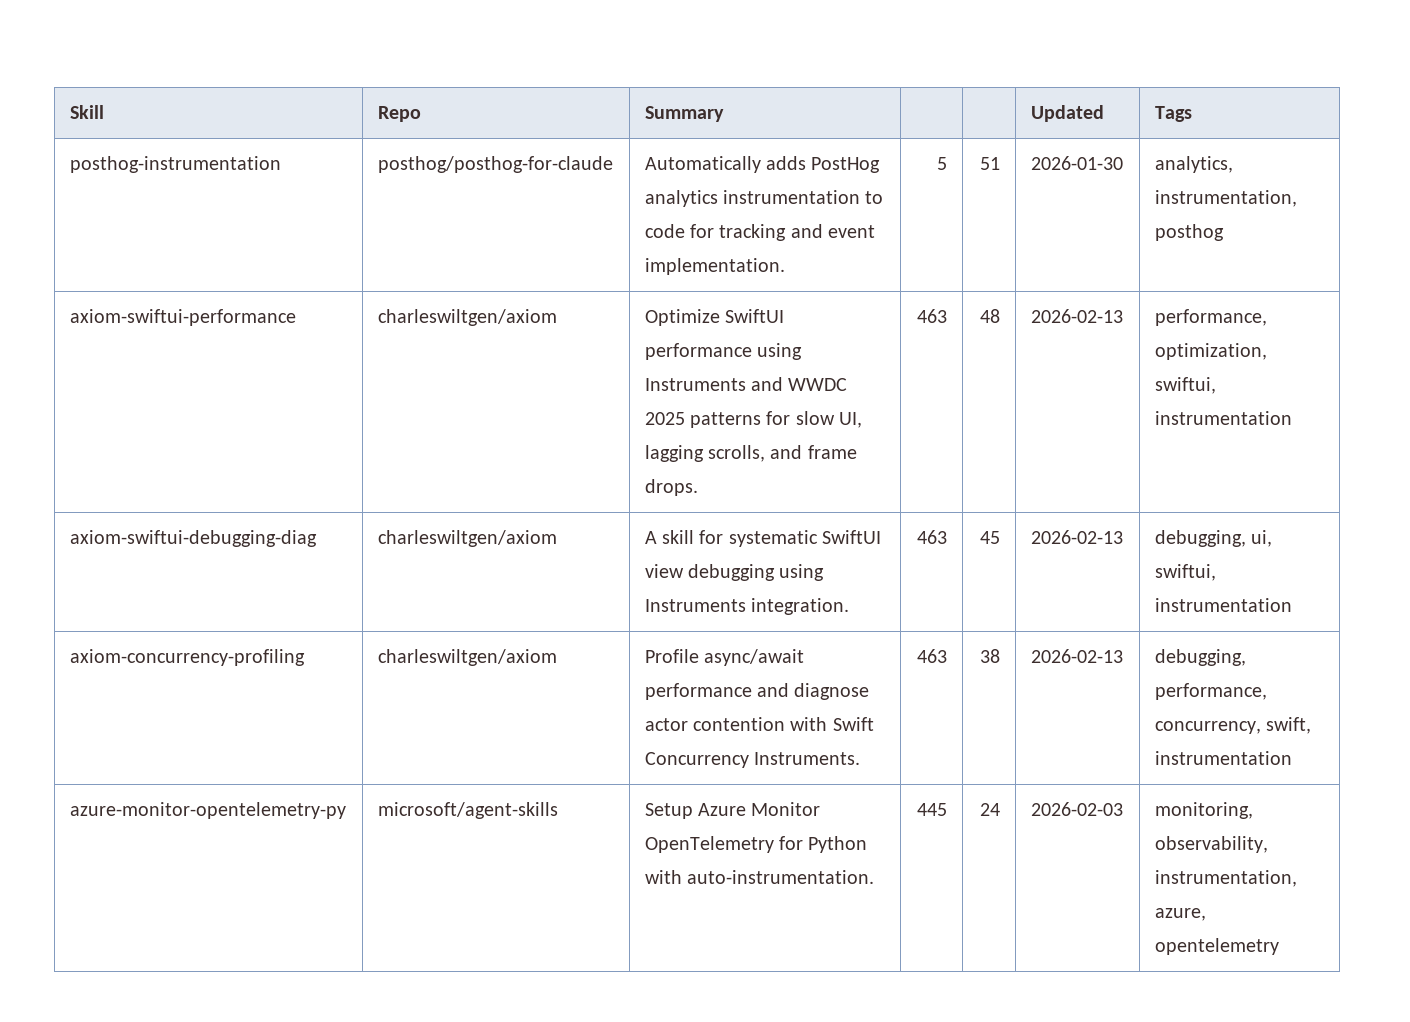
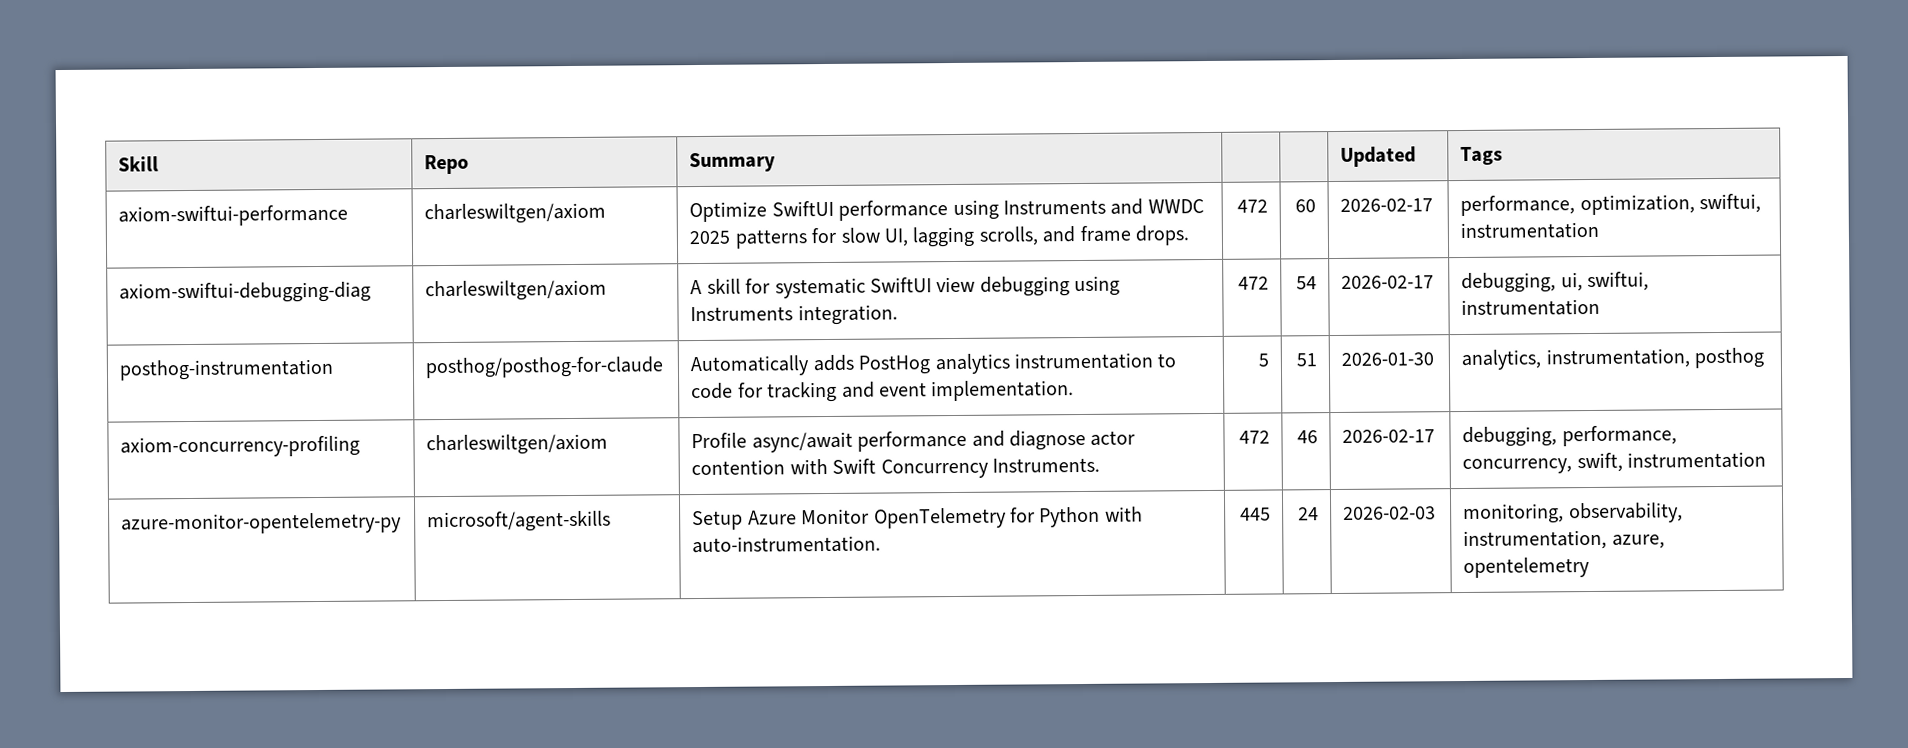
+ axiom-swiftui-performance | charleswiltgen/axiom | Optimize SwiftUI performance using Instruments and WWDC 2025 patterns for slow UI, lagging scrolls, and frame drops. | 472 | 60 | 2026-02-17 | performance, optimization, swiftui, instrumentation
+ axiom-swiftui-debugging-diag | charleswiltgen/axiom | A skill for systematic SwiftUI view debugging using Instruments integration. | 472 | 54 | 2026-02-17 | debugging, ui, swiftui, instrumentation
- axiom-swiftui-performance | charleswiltgen/axiom | Optimize SwiftUI performance using Instruments and WWDC 2025 patterns for slow UI, lagging scrolls, and frame drops. | 463 | 48 | 2026-02-13 | performance, optimization, swiftui, instrumentation
- axiom-swiftui-debugging-diag | charleswiltgen/axiom | A skill for systematic SwiftUI view debugging using Instruments integration. | 463 | 45 | 2026-02-13 | debugging, ui, swiftui, instrumentation
- axiom-concurrency-profiling | charleswiltgen/axiom | Profile async/await performance and diagnose actor contention with Swift Concurrency Instruments. | 463 | 38 | 2026-02-13 | debugging, performance, concurrency, swift, instrumentation
+ axiom-concurrency-profiling | charleswiltgen/axiom | Profile async/await performance and diagnose actor contention with Swift Concurrency Instruments. | 472 | 46 | 2026-02-17 | debugging, performance, concurrency, swift, instrumentation

